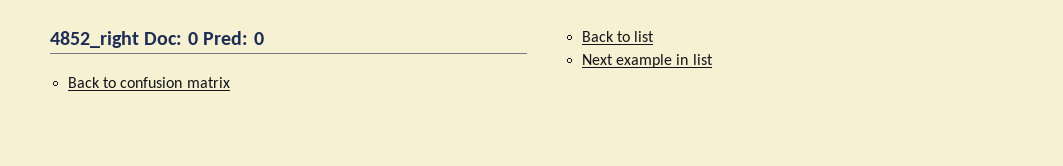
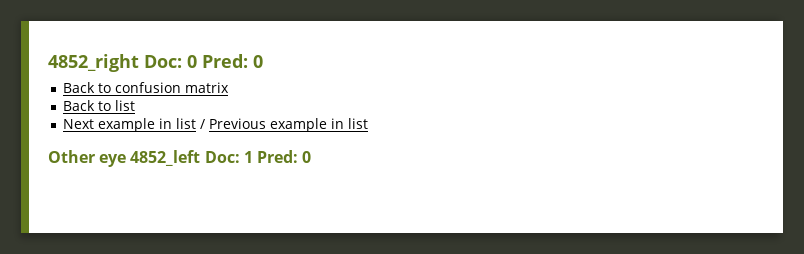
- Next example in list
+ Next example in list / Previous example in list
+ Other eye 4852_left Doc: 1 Pred: 0

